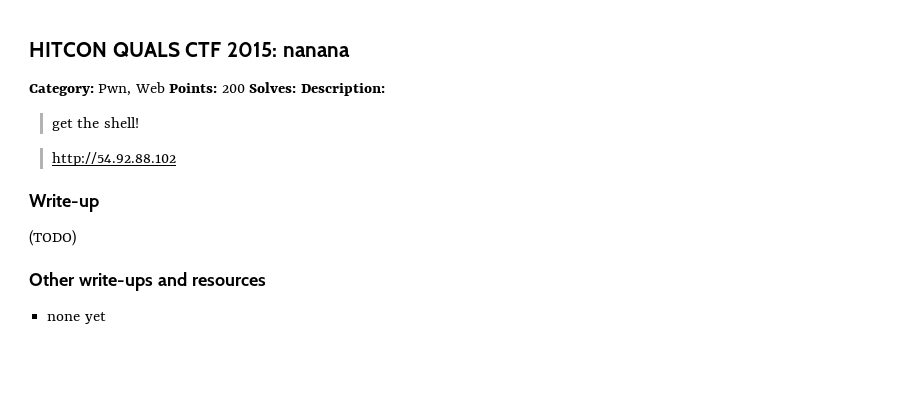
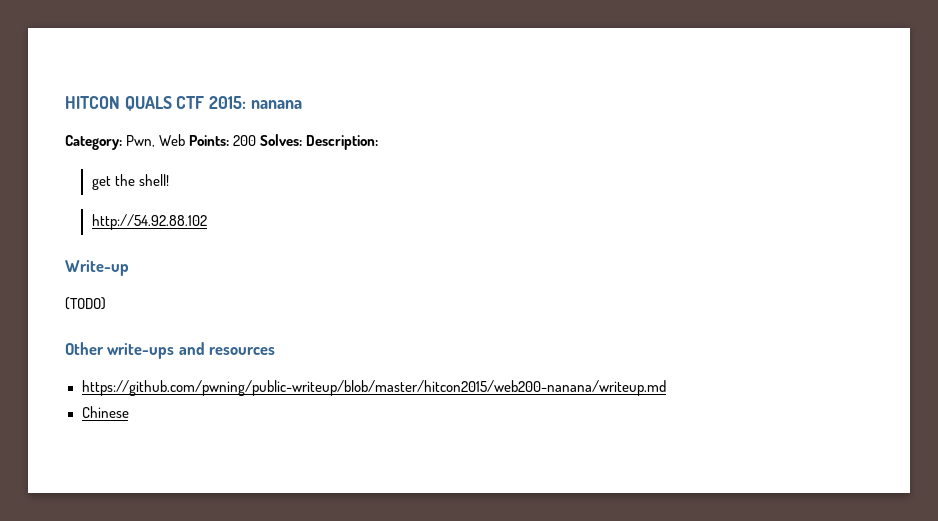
- none yet
+ https://github.com/pwning/public-writeup/blob/master/hitcon2015/web200-nanana/writeup.md
+ Chinese

